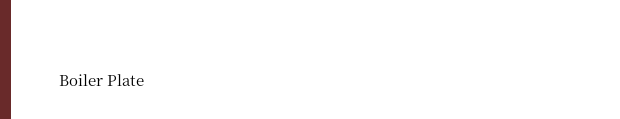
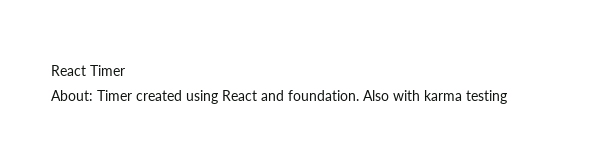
- Boiler Plate
+ React Timer
+ About: Timer created using React and foundation. Also with karma testing

